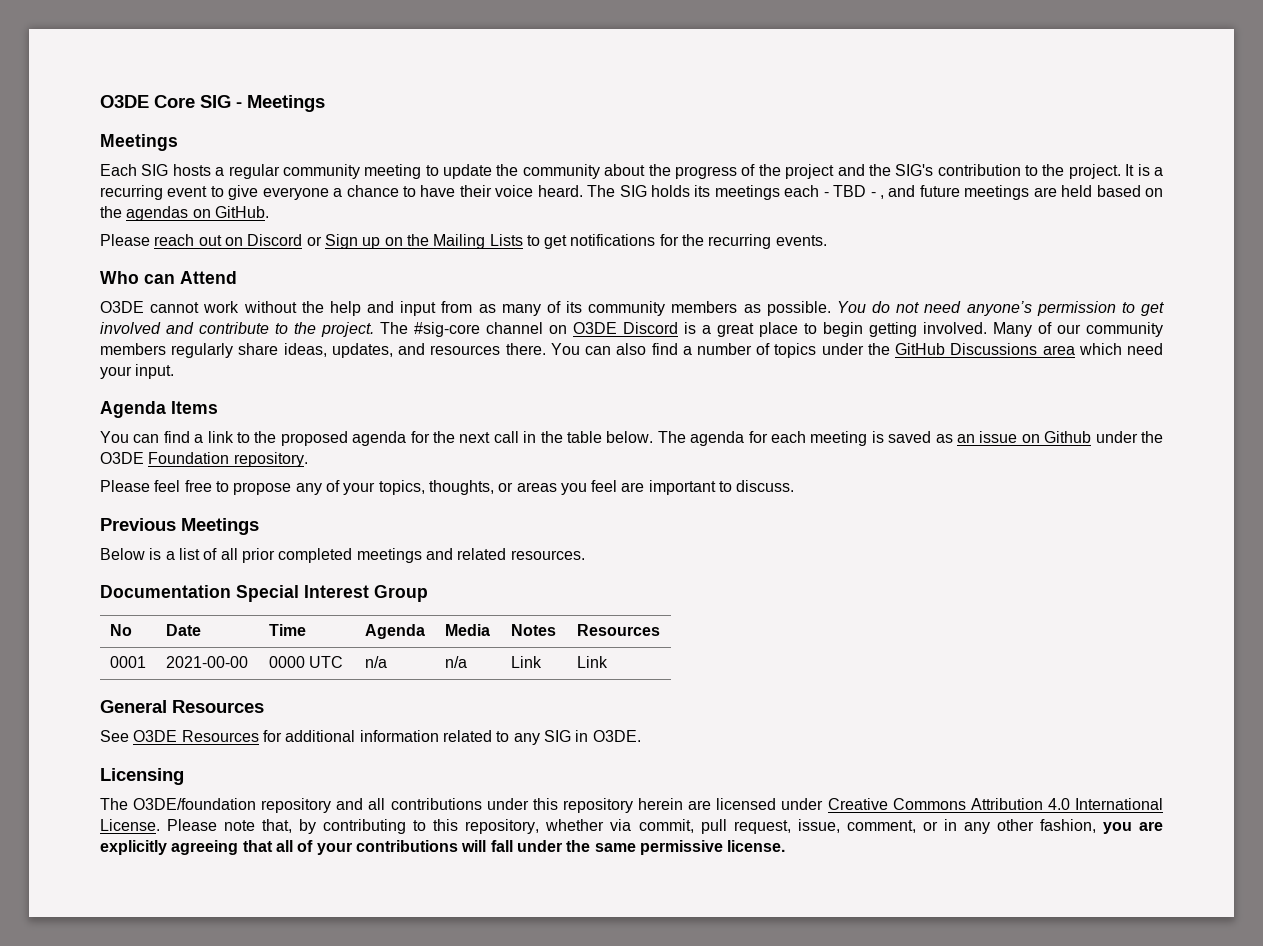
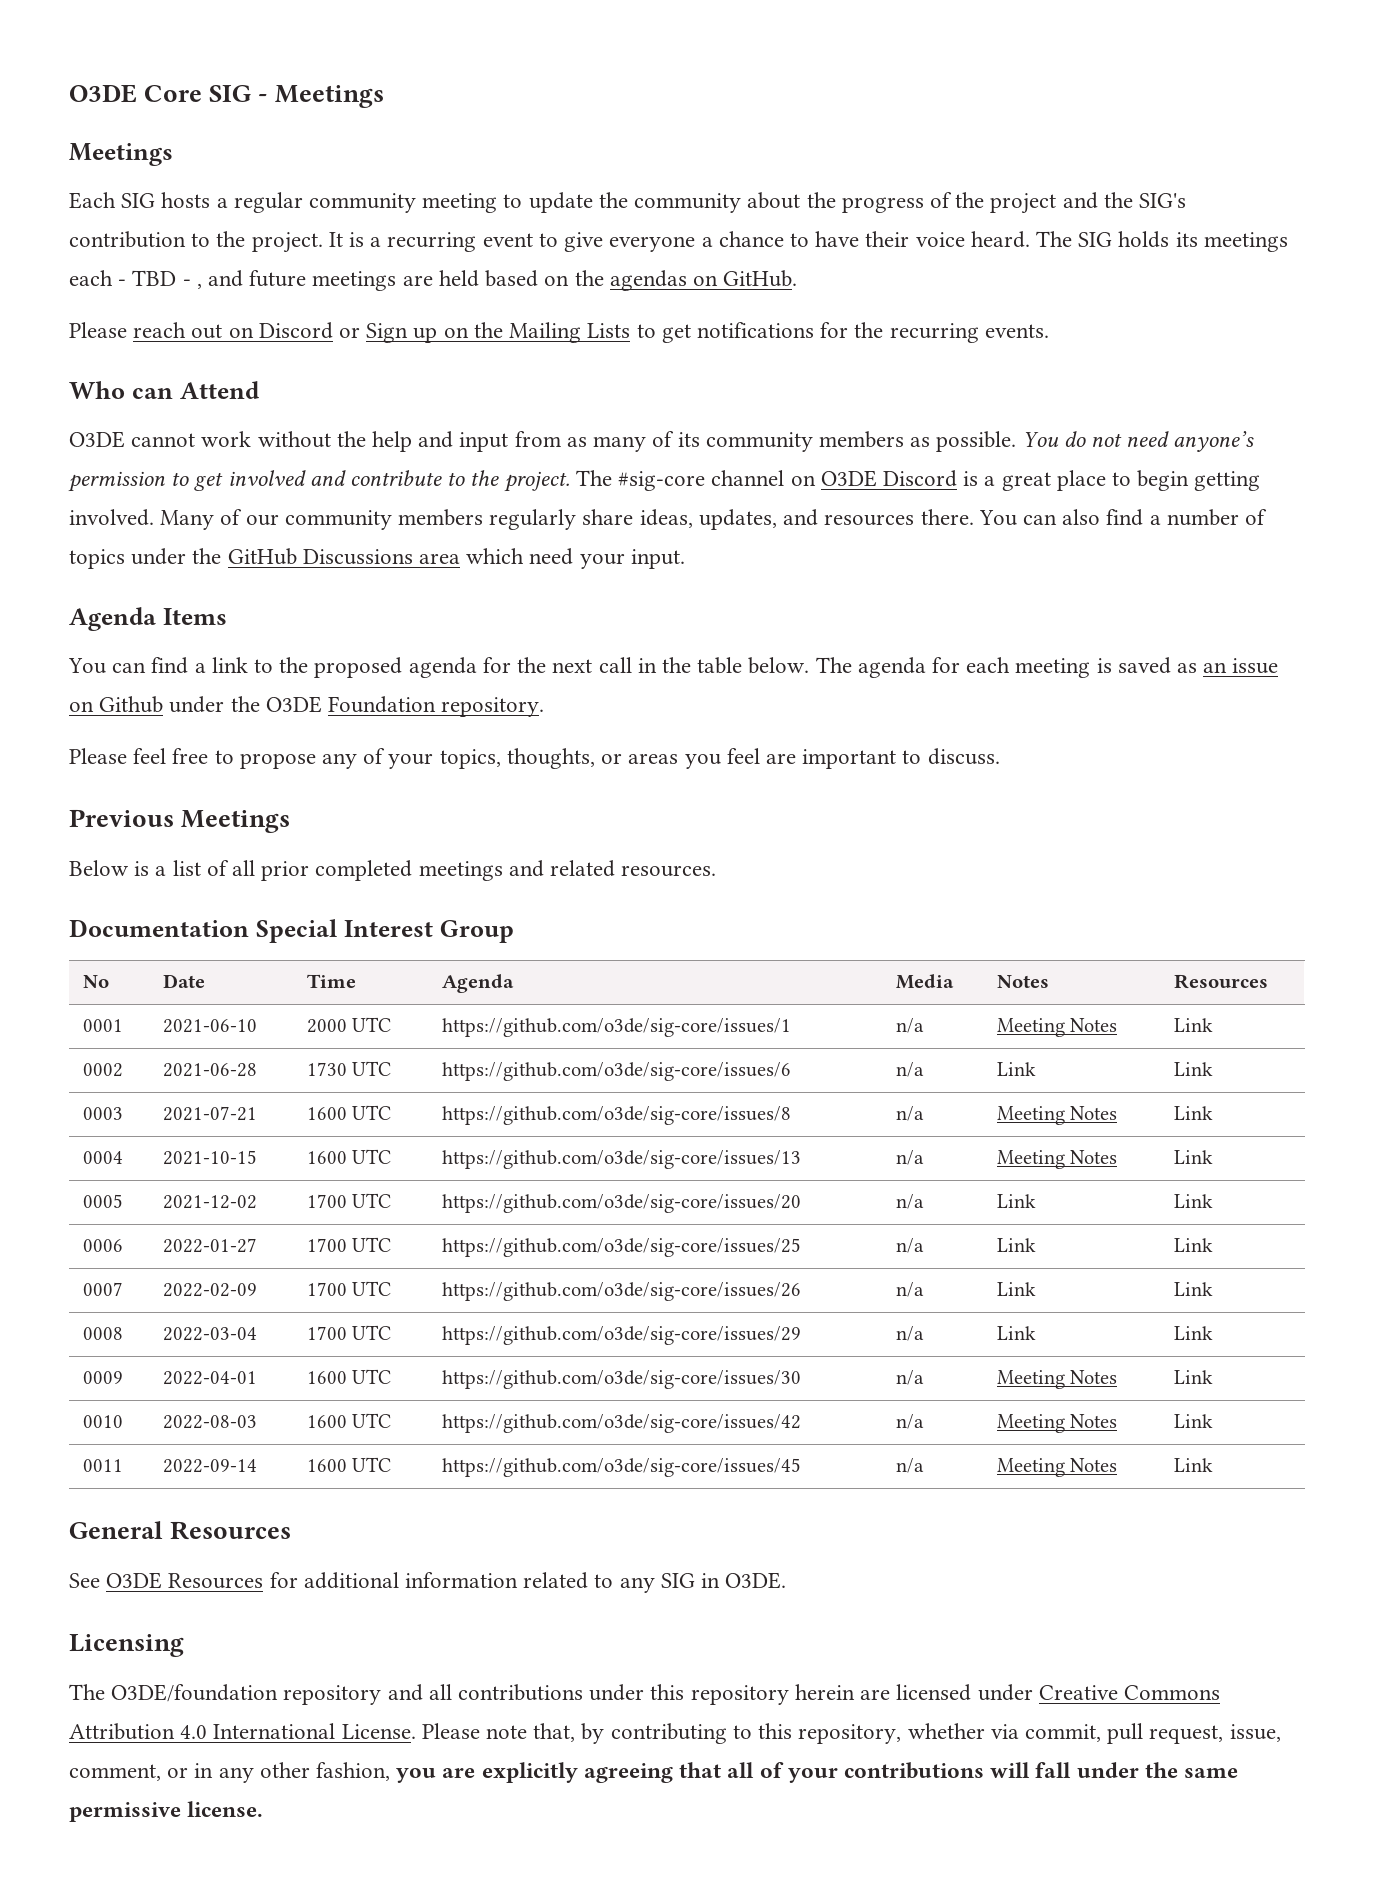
- 0001 | 2021-00-00 | 0000 UTC | n/a | n/a | Link | Link
+ 0001 | 2021-06-10 | 2000 UTC | https://github.com/o3de/sig-core/issues/1 | n/a | Meeting Notes | Link
+ 0002 | 2021-06-28 | 1730 UTC | https://github.com/o3de/sig-core/issues/6 | n/a | Link | Link
+ 0003 | 2021-07-21 | 1600 UTC | https://github.com/o3de/sig-core/issues/8 | n/a | Meeting Notes | Link
+ 0004 | 2021-10-15 | 1600 UTC | https://github.com/o3de/sig-core/issues/13 | n/a | Meeting Notes | Link
+ 0005 | 2021-12-02 | 1700 UTC | https://github.com/o3de/sig-core/issues/20 | n/a | Link | Link
+ 0006 | 2022-01-27 | 1700 UTC | https://github.com/o3de/sig-core/issues/25 | n/a | Link | Link
+ 0007 | 2022-02-09 | 1700 UTC | https://github.com/o3de/sig-core/issues/26 | n/a | Link | Link
+ 0008 | 2022-03-04 | 1700 UTC | https://github.com/o3de/sig-core/issues/29 | n/a | Link | Link
+ 0009 | 2022-04-01 | 1600 UTC | https://github.com/o3de/sig-core/issues/30 | n/a | Meeting Notes | Link
+ 0010 | 2022-08-03 | 1600 UTC | https://github.com/o3de/sig-core/issues/42 | n/a | Meeting Notes | Link
+ 0011 | 2022-09-14 | 1600 UTC | https://github.com/o3de/sig-core/issues/45 | n/a | Meeting Notes | Link

